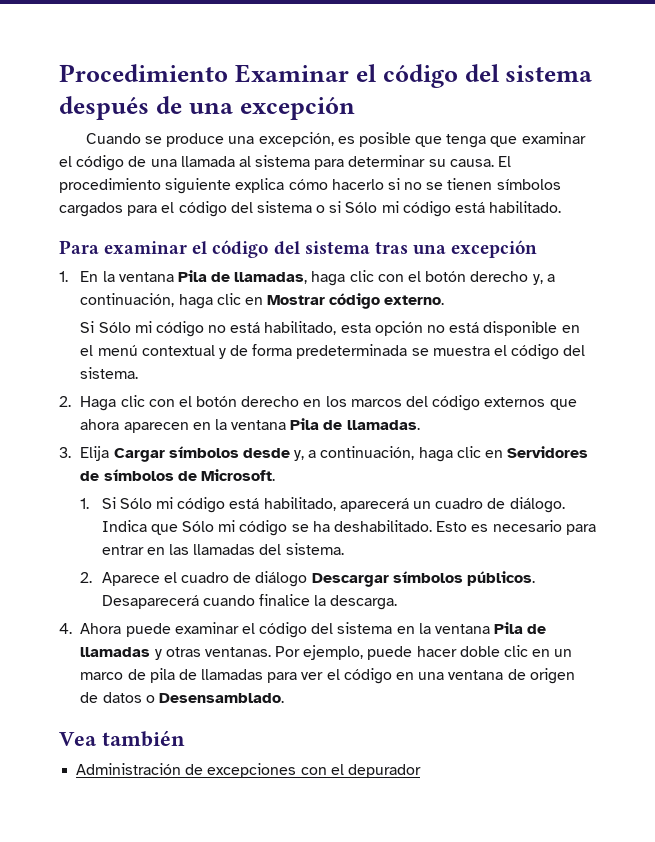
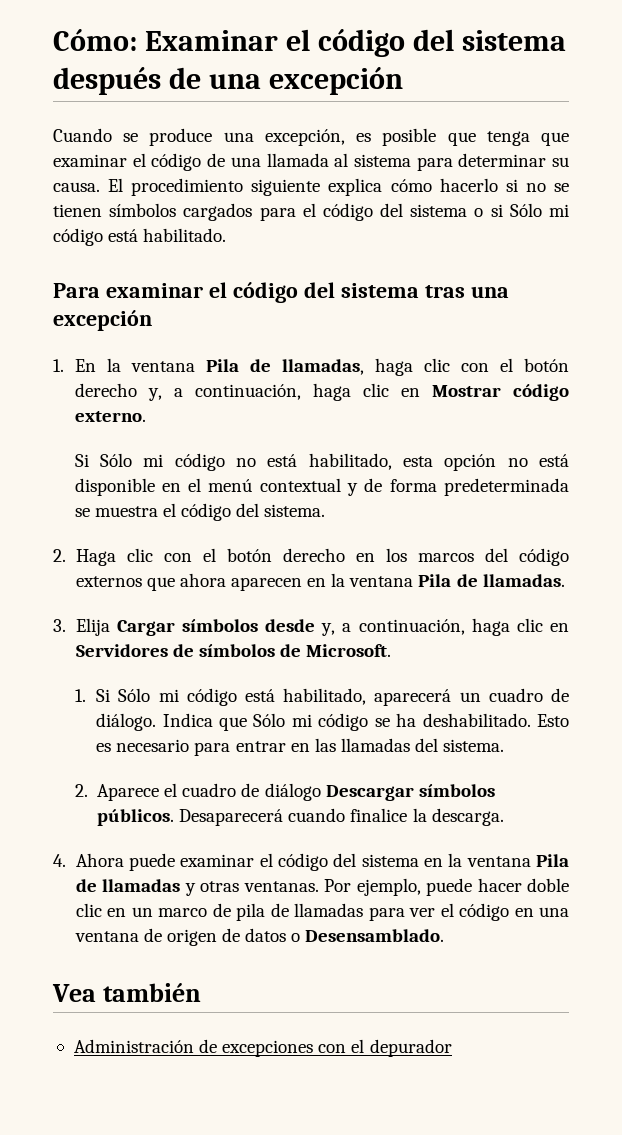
- Procedimiento Examinar el código del sistema después de una excepción
+ Cómo: Examinar el código del sistema después de una excepción

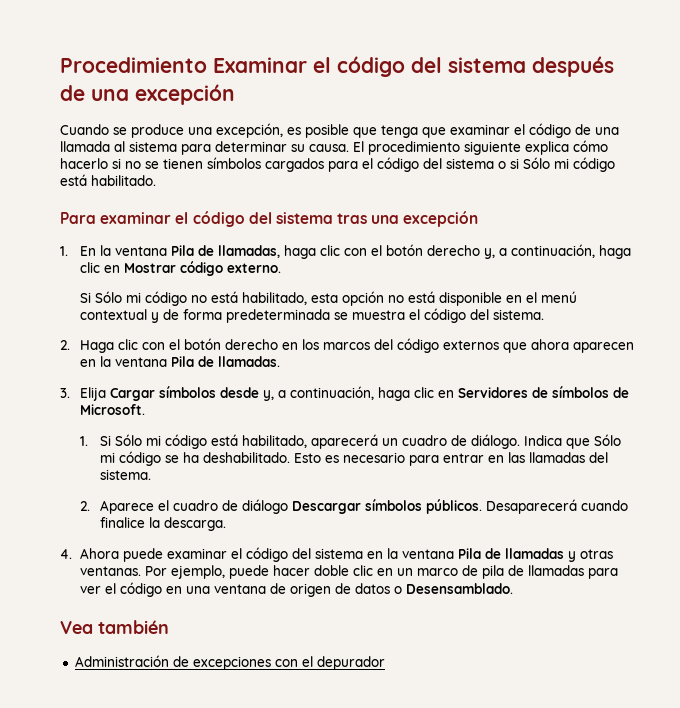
- Cómo: Examinar el código del sistema después de una excepción
+ Procedimiento Examinar el código del sistema después de una excepción

